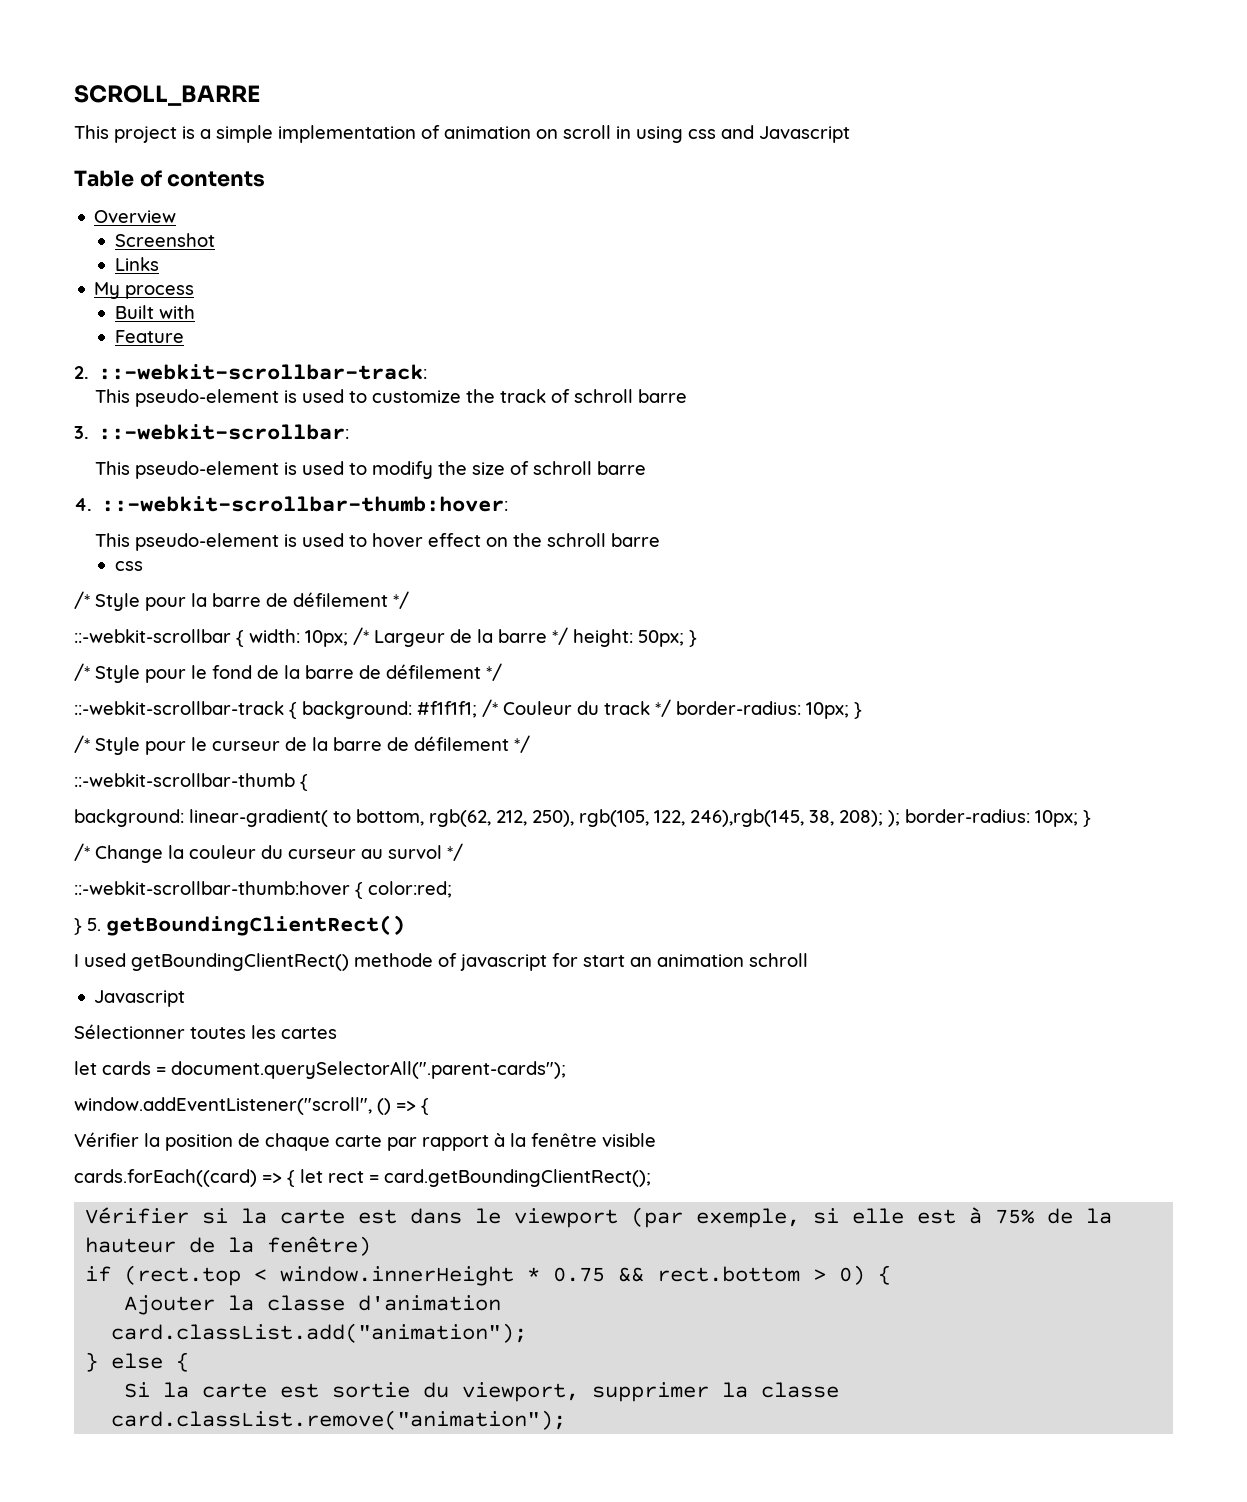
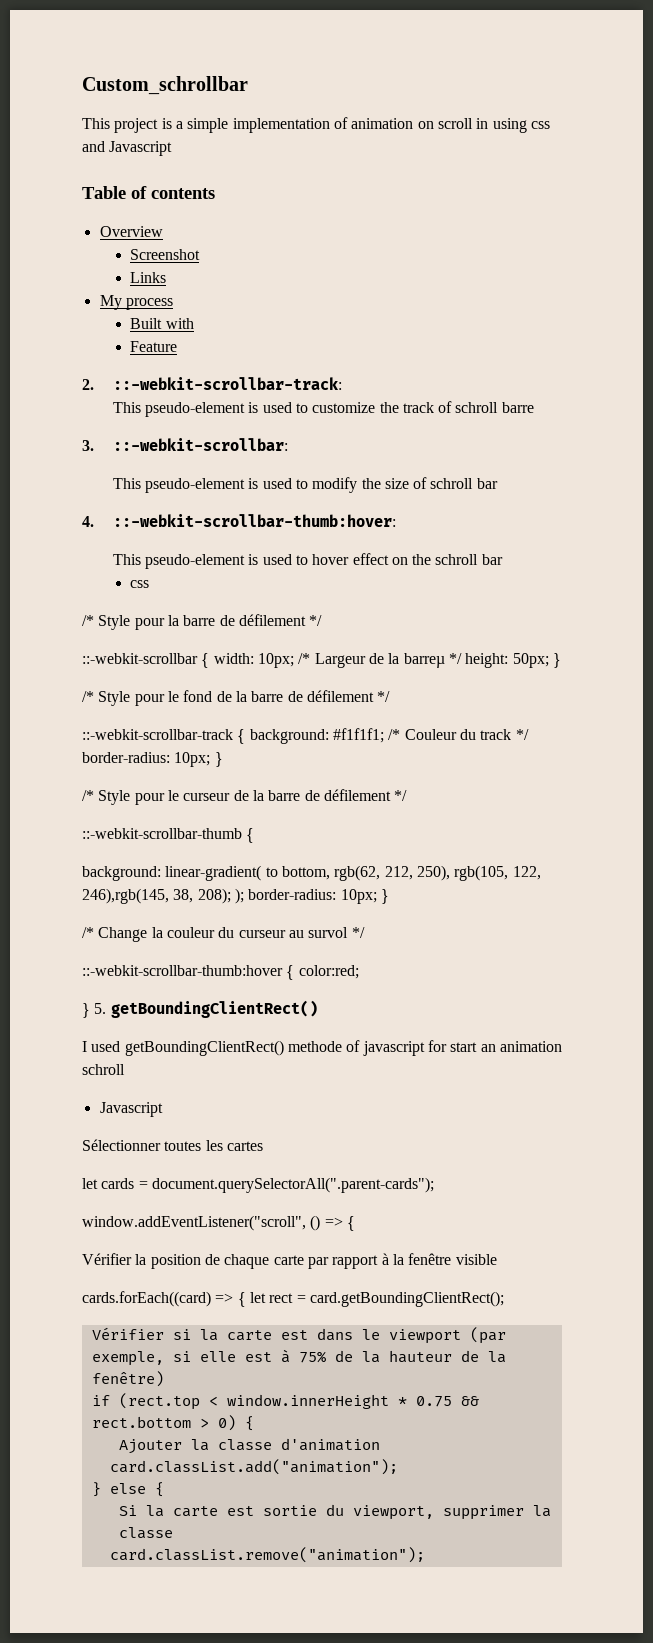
- SCROLL_BARRE
+ Custom_schrollbar
- This pseudo-element is used to modify the size of schroll barre
+ This pseudo-element is used to modify the size of schroll bar
- This pseudo-element is used to hover effect on the schroll barre
+ This pseudo-element is used to hover effect on the schroll bar
- ::-webkit-scrollbar { width: 10px; /* Largeur de la barre */ height: 50px; }
+ ::-webkit-scrollbar { width: 10px; /* Largeur de la barreµ */ height: 50px; }

